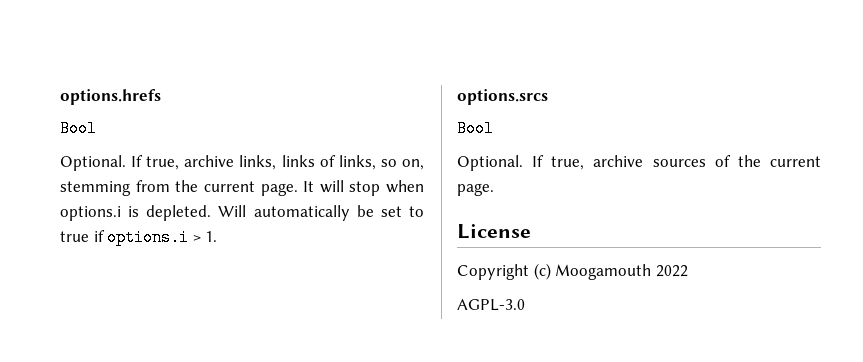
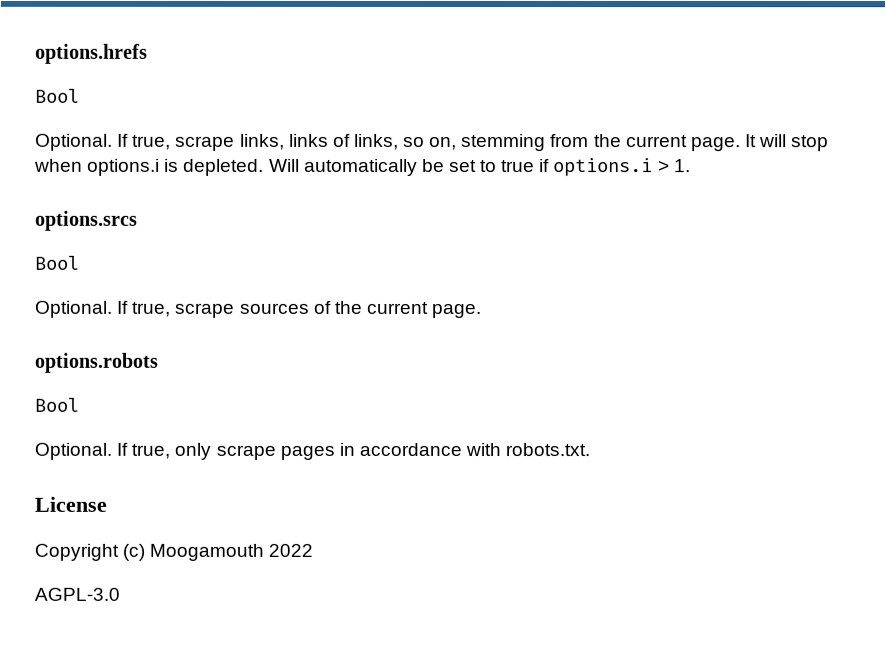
- If true, archive links, links of links, so on, stemming from the current page.
+ If true, scrape links, links of links, so on, stemming from the current page.
- If true, archive sources of the current page.
+ If true, scrape sources of the current page.
+ options.robots
+ Bool
+ Optional. If true, only scrape pages in accordance with robots.txt.

